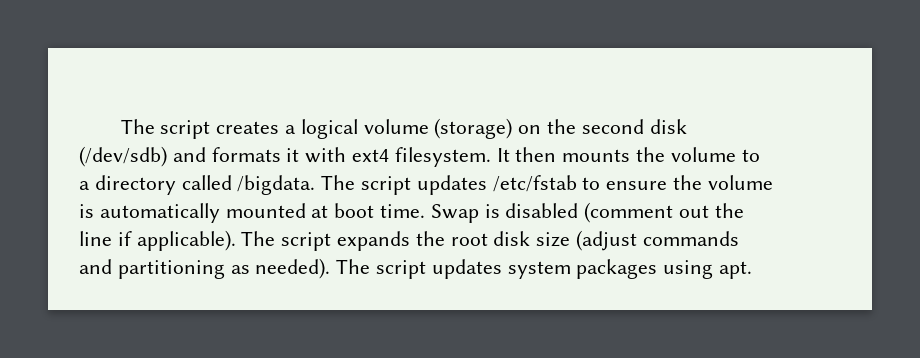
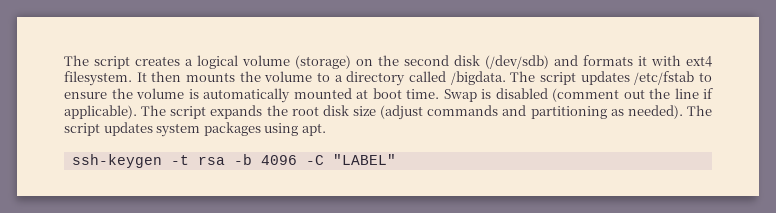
+ ssh-keygen -t rsa -b 4096 -C "LABEL"

